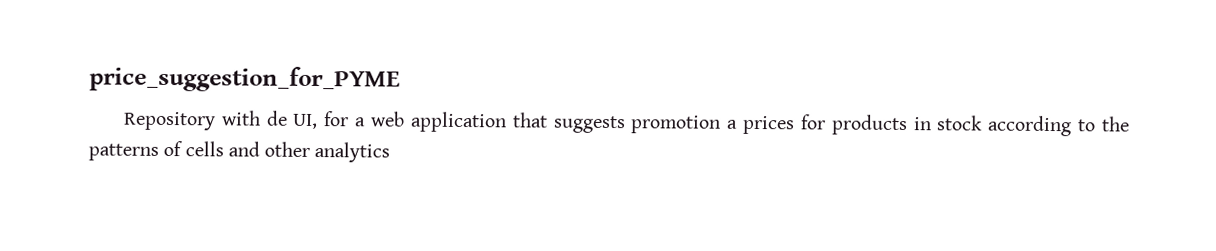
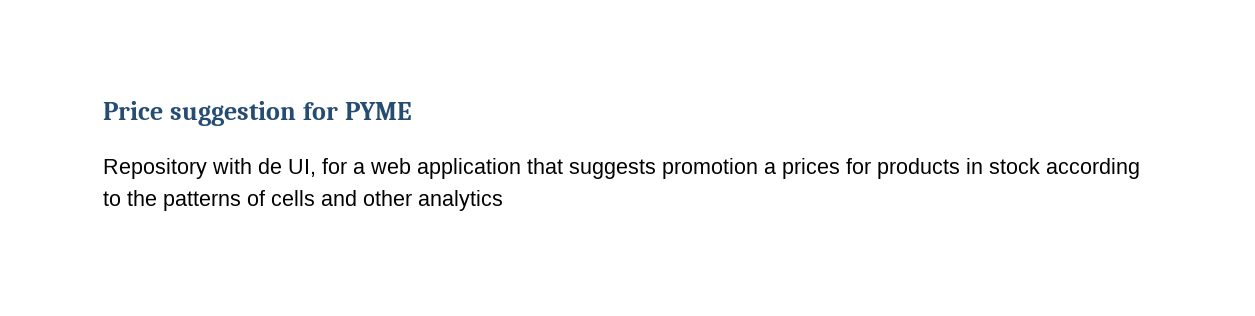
- price_suggestion_for_PYME
+ Price suggestion for PYME

